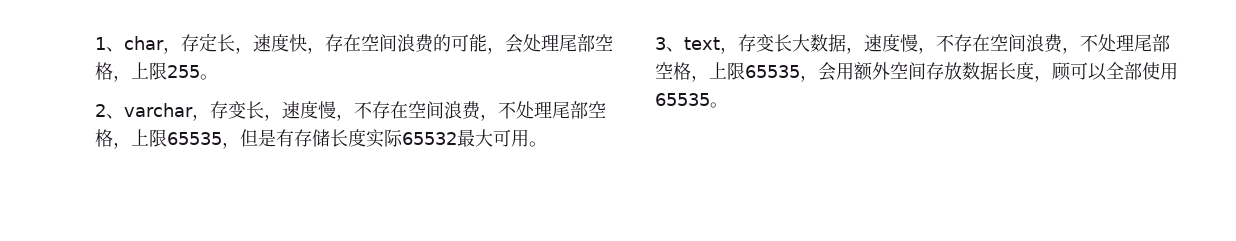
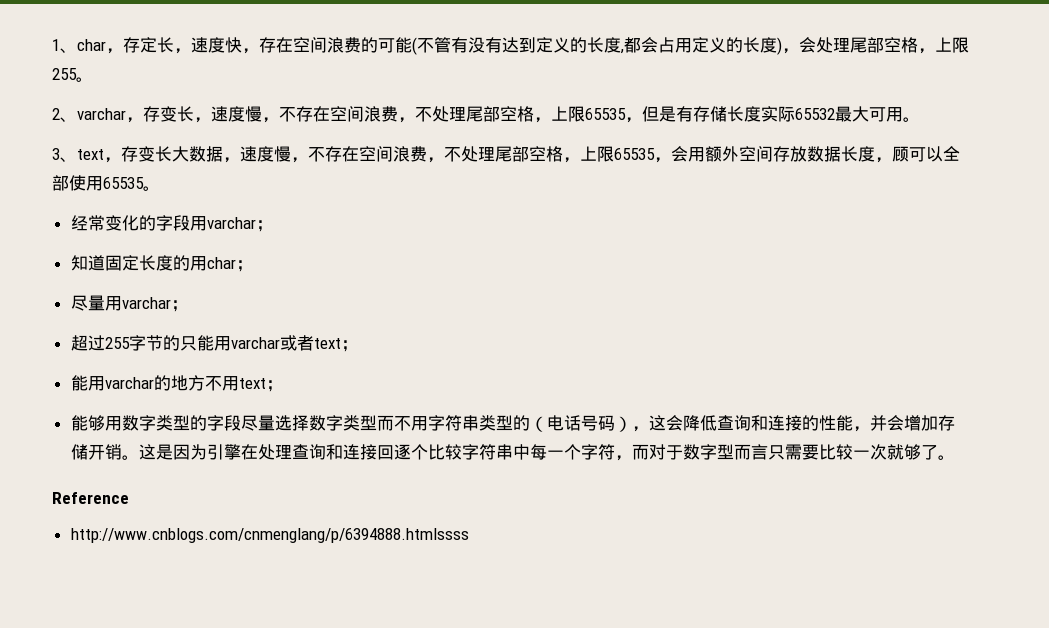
- 1、char，存定长，速度快，存在空间浪费的可能，会处理尾部空格，上限255。
+ 1、char，存定长，速度快，存在空间浪费的可能(不管有没有达到定义的长度,都会占用定义的长度)，会处理尾部空格，上限255。
+ 经常变化的字段用varchar；
+ 知道固定长度的用char；
+ 尽量用varchar；
+ 超过255字节的只能用varchar或者text；
+ 能用varchar的地方不用text；
+ 能够用数字类型的字段尽量选择数字类型而不用字符串类型的（电话号码），这会降低查询和连接的性能，并会增加存储开销。这是因为引擎在处理查询和连接回逐个比较字符串中每一个字符，而对于数字型而言只需要比较一次就够了。
+ Reference
+ http://www.cnblogs.com/cnmenglang/p/6394888.htmlssss

